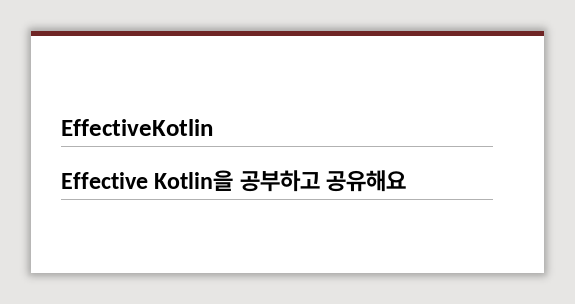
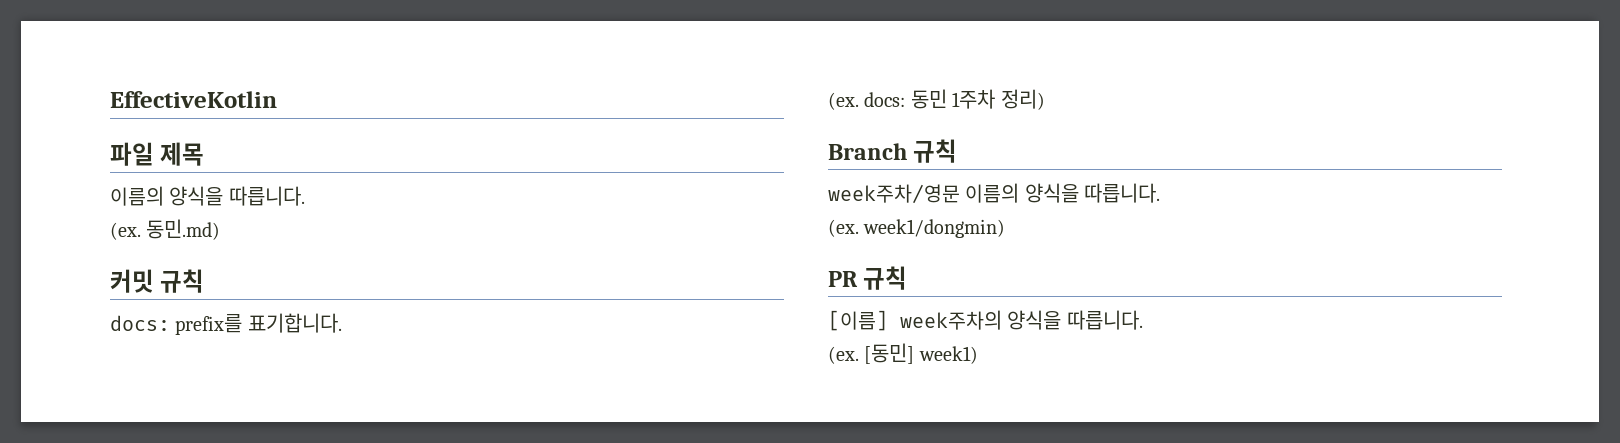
- Effective Kotlin을 공부하고 공유해요
+ 파일 제목
+ 이름의 양식을 따릅니다.
+ (ex. 동민.md)
+ 커밋 규칙
+ docs: prefix를 표기합니다.
+ (ex. docs: 동민 1주차 정리)
+ Branch 규칙
+ week주차/영문 이름의 양식을 따릅니다.
+ (ex. week1/dongmin)
+ PR 규칙
+ [이름] week주차의 양식을 따릅니다.
+ (ex. [동민] week1)

